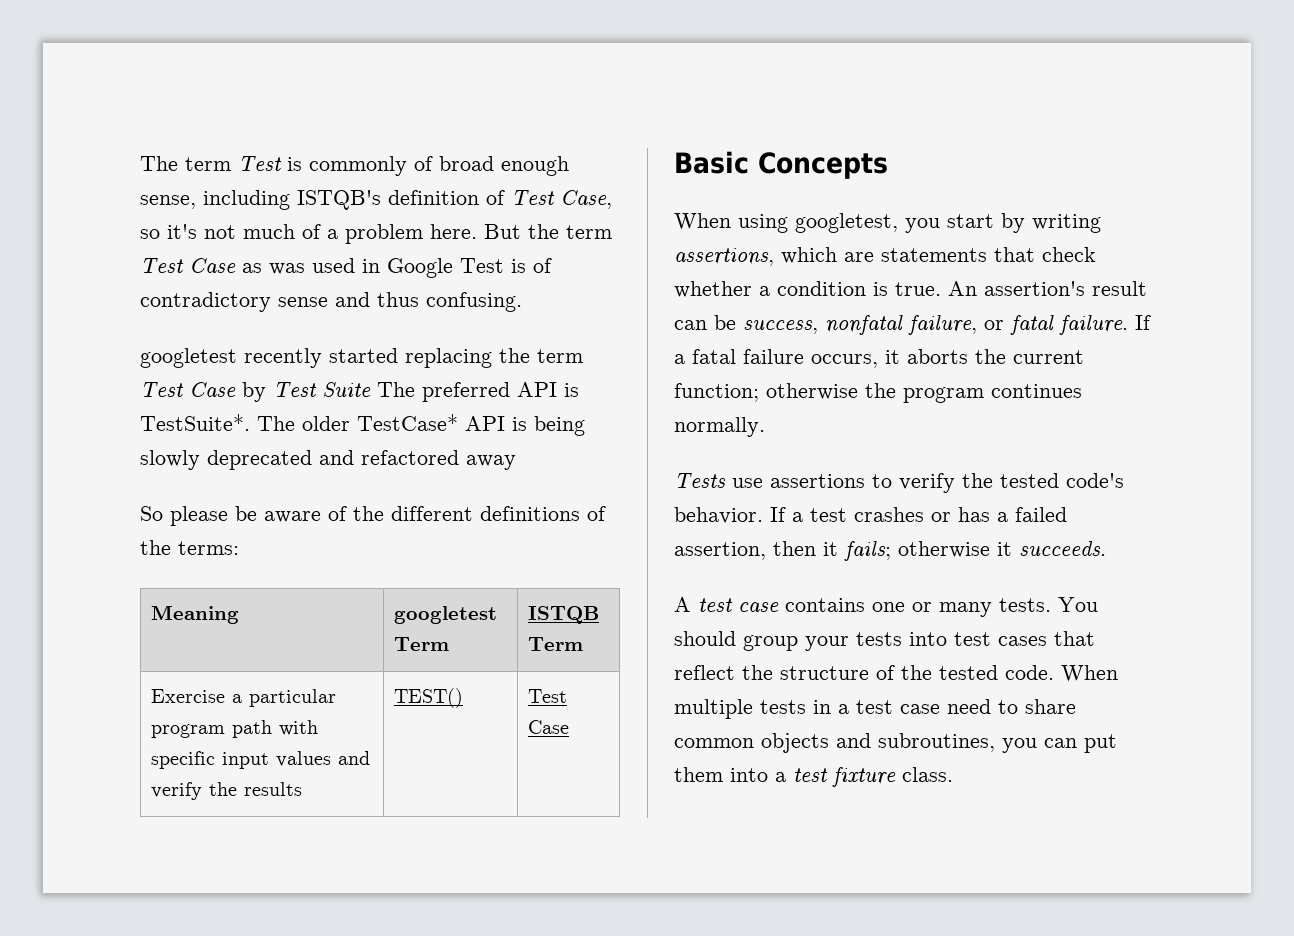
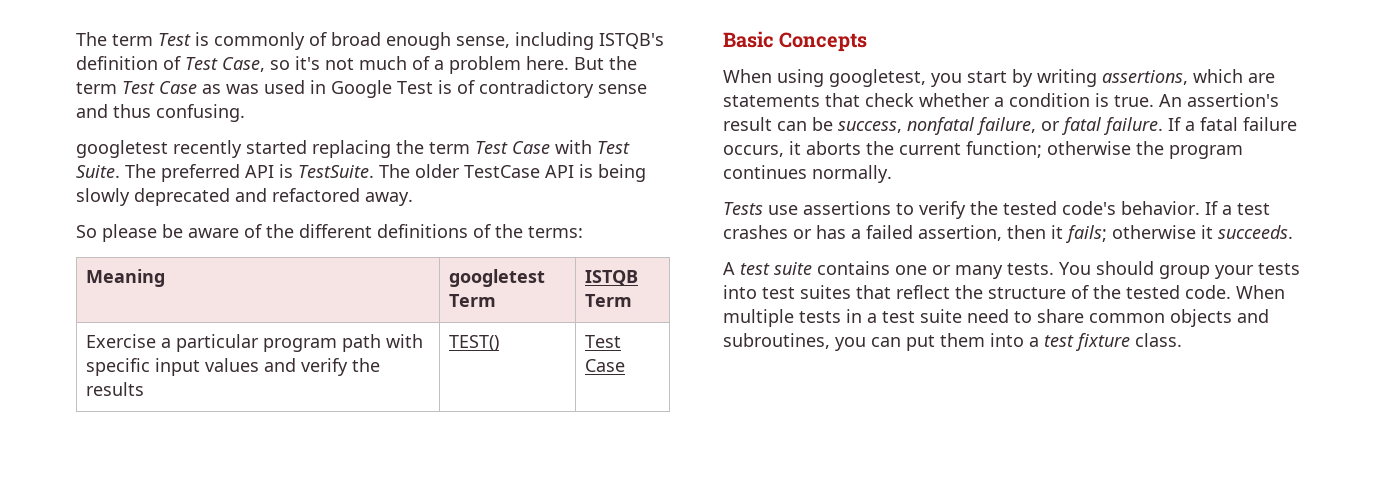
- googletest recently started replacing the term Test Case by Test Suite The preferred API is TestSuite*.
+ googletest recently started replacing the term Test Case with Test Suite. The preferred API is TestSuite.
- The older TestCase* API is being slowly deprecated and refactored away
+ The older TestCase API is being slowly deprecated and refactored away.
- A test case contains one or many tests.
+ A test suite contains one or many tests.
- You should group your tests into test cases that reflect the structure of the tested code.
+ You should group your tests into test suites that reflect the structure of the tested code.
- When multiple tests in a test case need to share common objects and subroutines, you can put them into a test fixture class.
+ When multiple tests in a test suite need to share common objects and subroutines, you can put them into a test fixture class.

